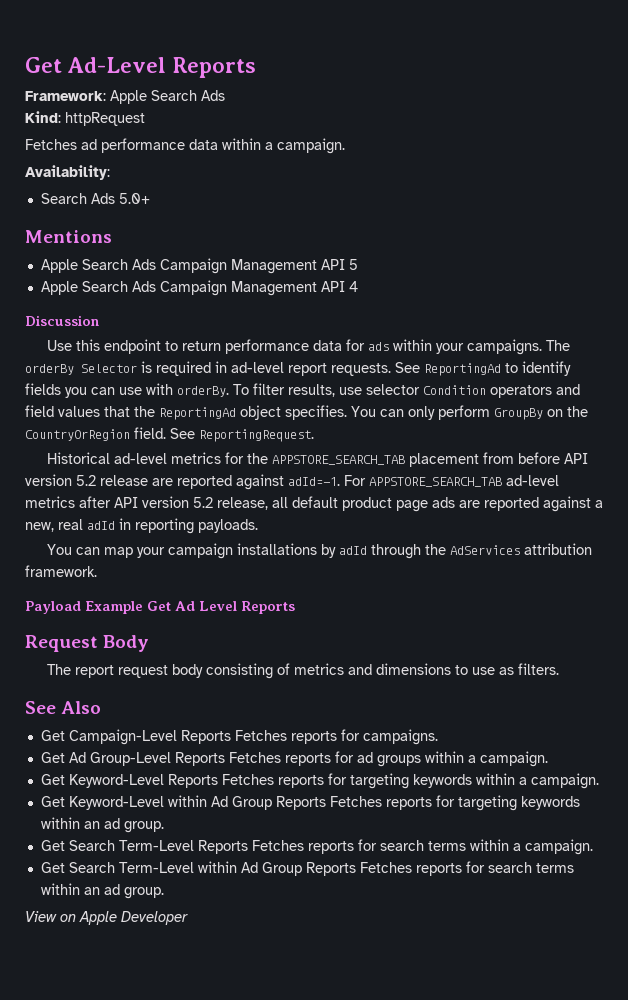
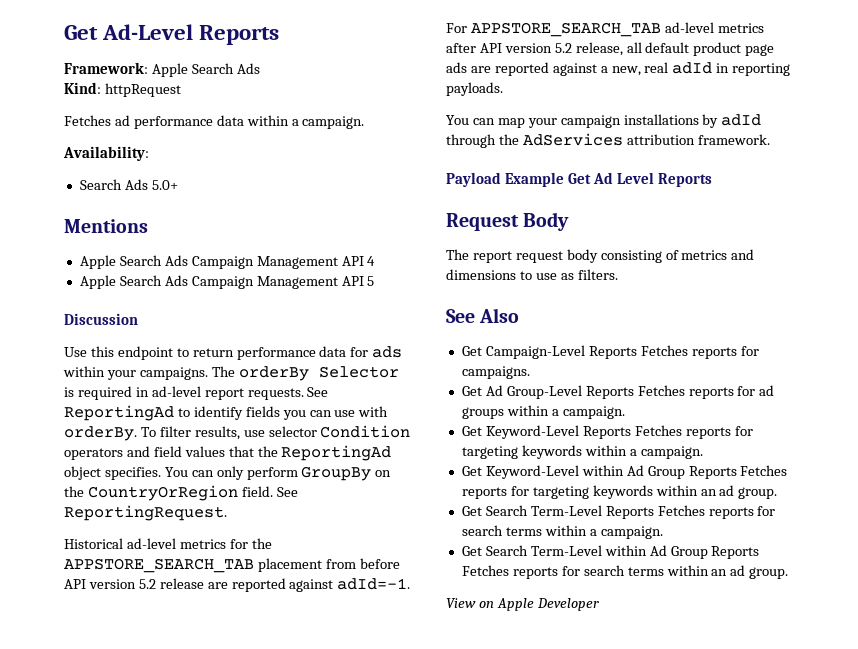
+ Apple Search Ads Campaign Management API 4
  Apple Search Ads Campaign Management API 5
- Apple Search Ads Campaign Management API 4

